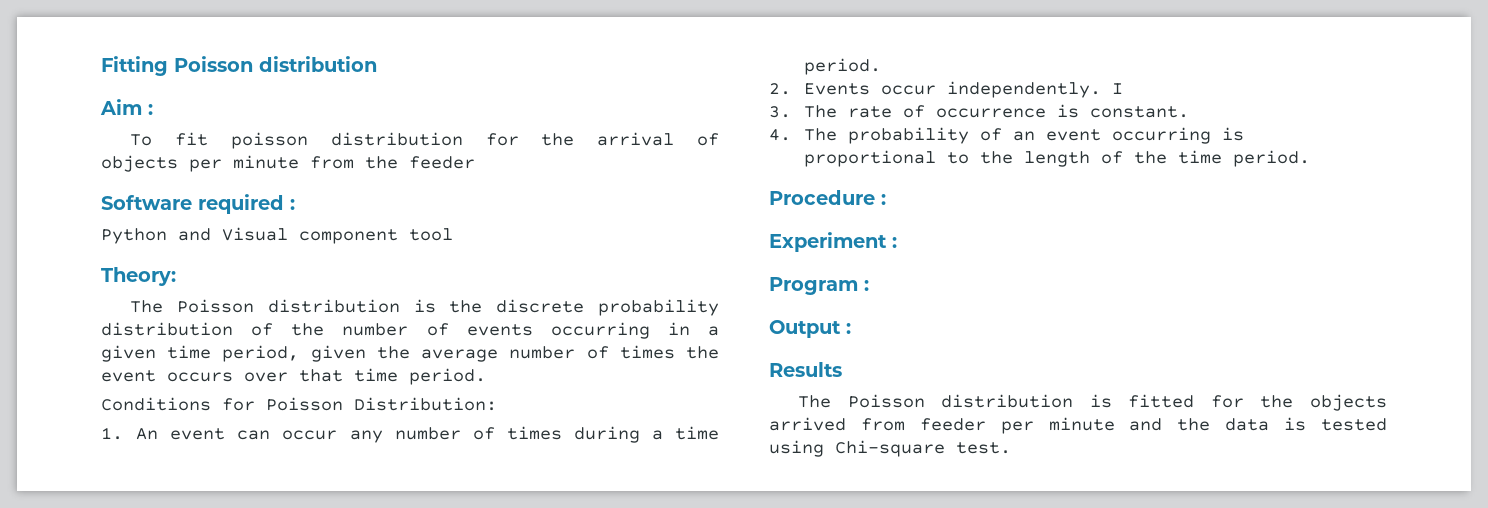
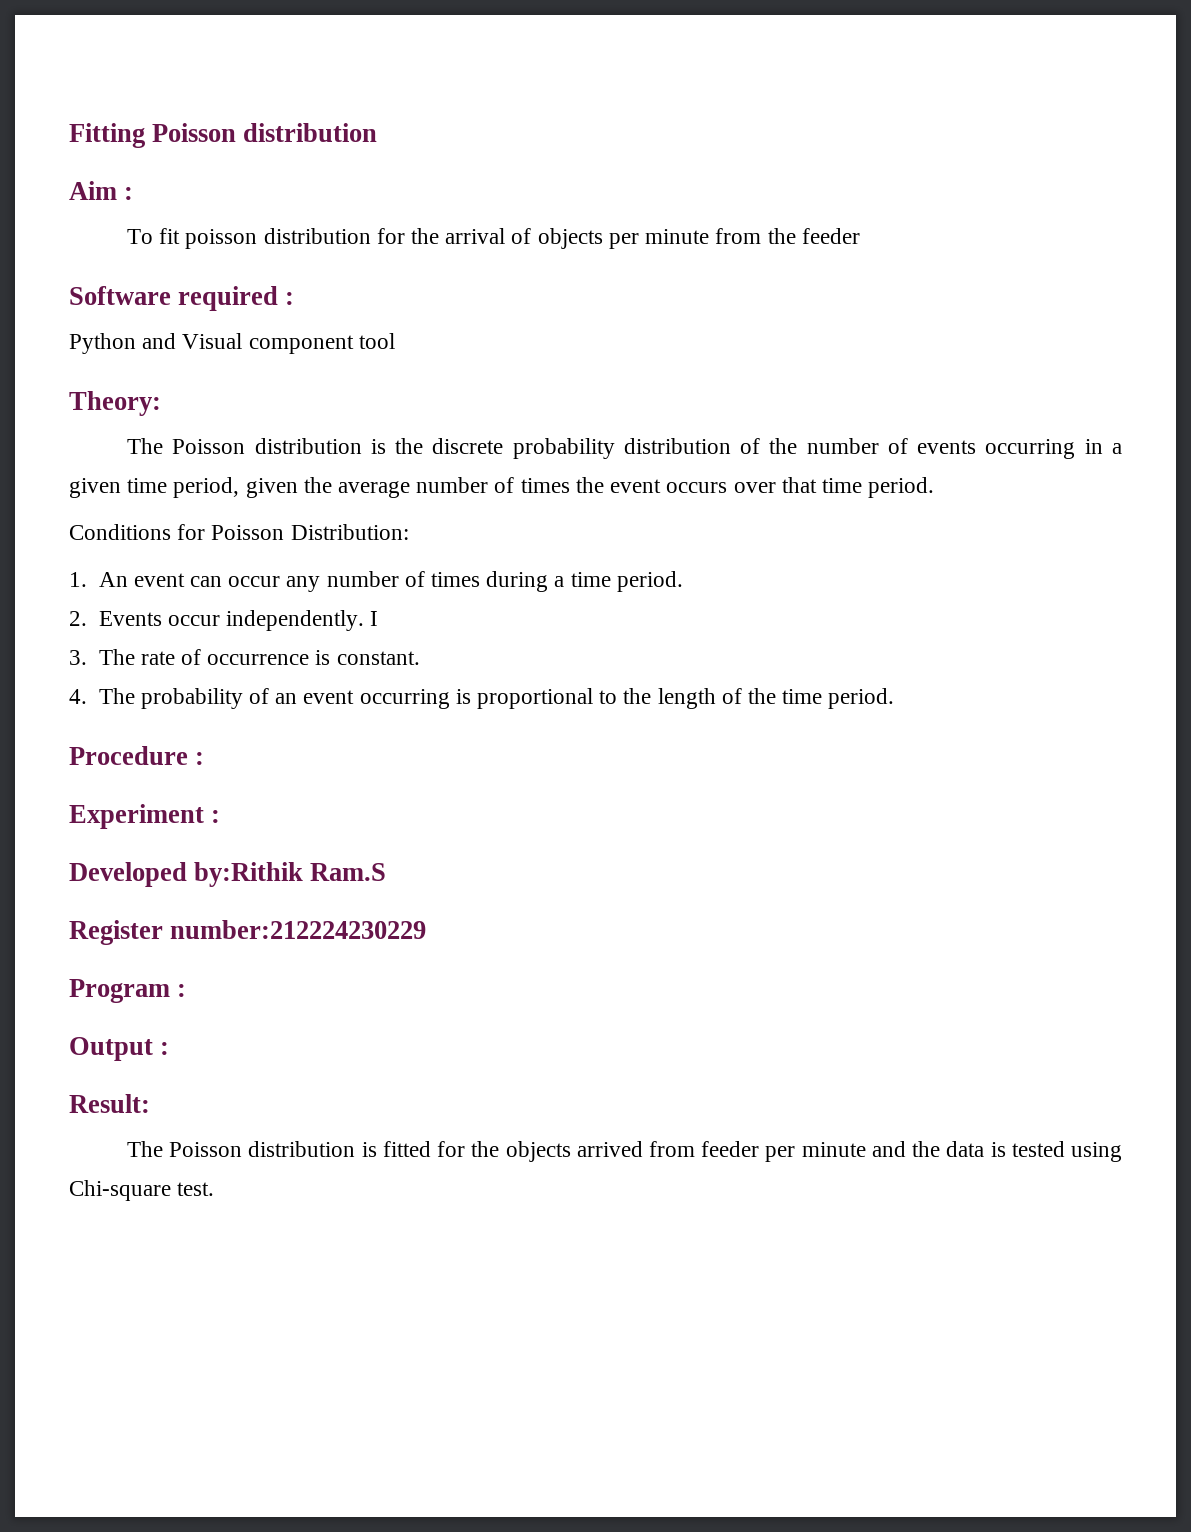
+ Developed by:Rithik Ram.S
+ Register number:212224230229
- Results
+ Result:

